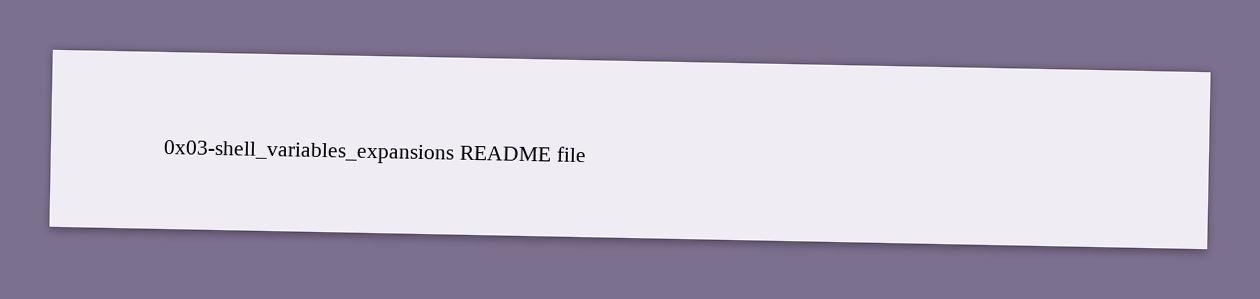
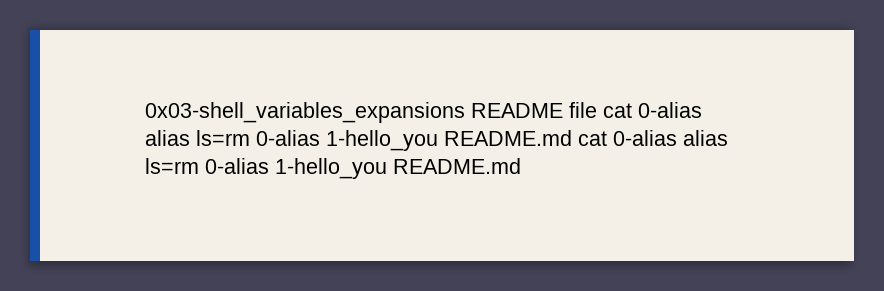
- 0x03-shell_variables_expansions README file
+ 0x03-shell_variables_expansions README file cat 0-alias alias ls=rm 0-alias 1-hello_you README.md cat 0-alias alias ls=rm 0-alias 1-hello_you README.md

